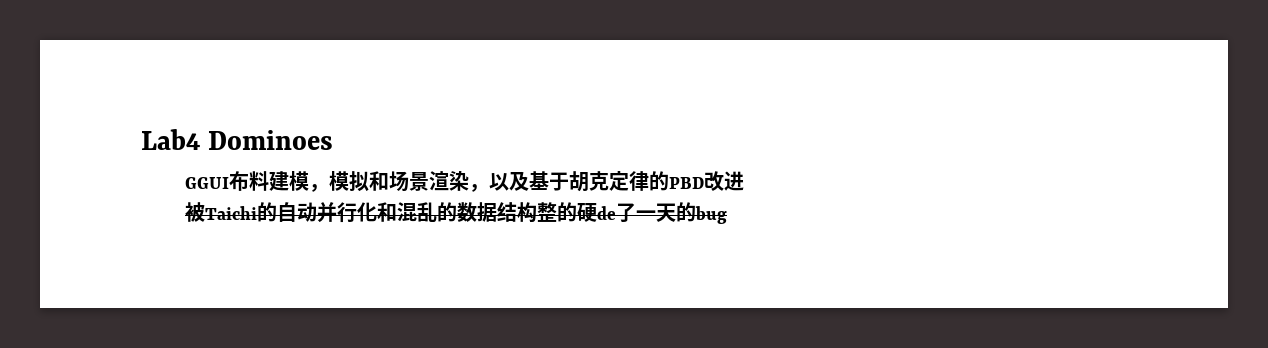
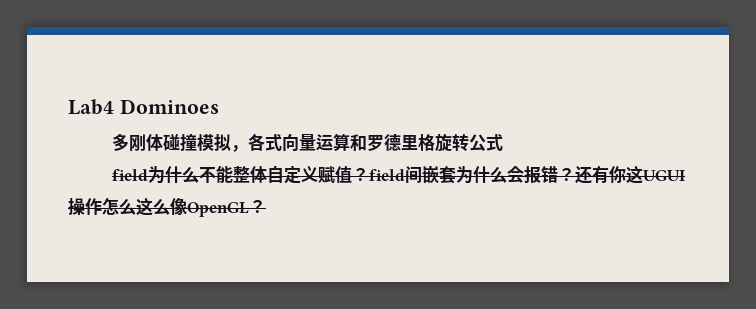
- GGUI布料建模，模拟和场景渲染，以及基于胡克定律的PBD改进
- 被Taichi的自动并行化和混乱的数据结构整的硬de了一天的bug
+ 多刚体碰撞模拟，各式向量运算和罗德里格旋转公式
+ field为什么不能整体自定义赋值？field间嵌套为什么会报错？还有你这UGUI操作怎么这么像OpenGL？

